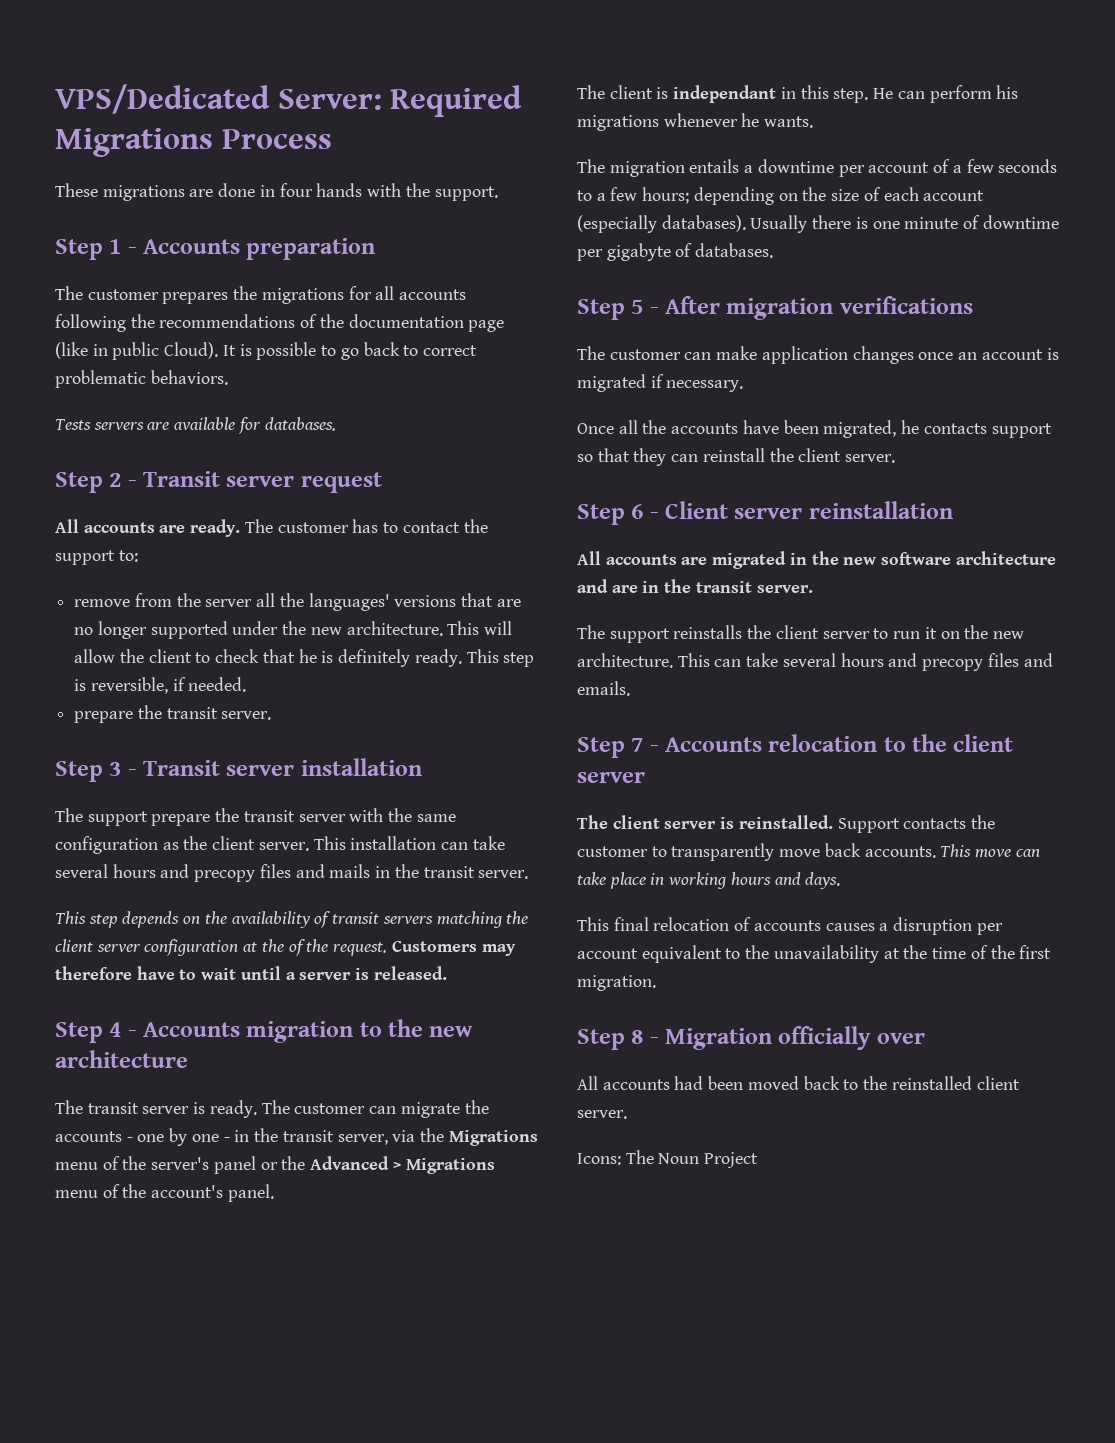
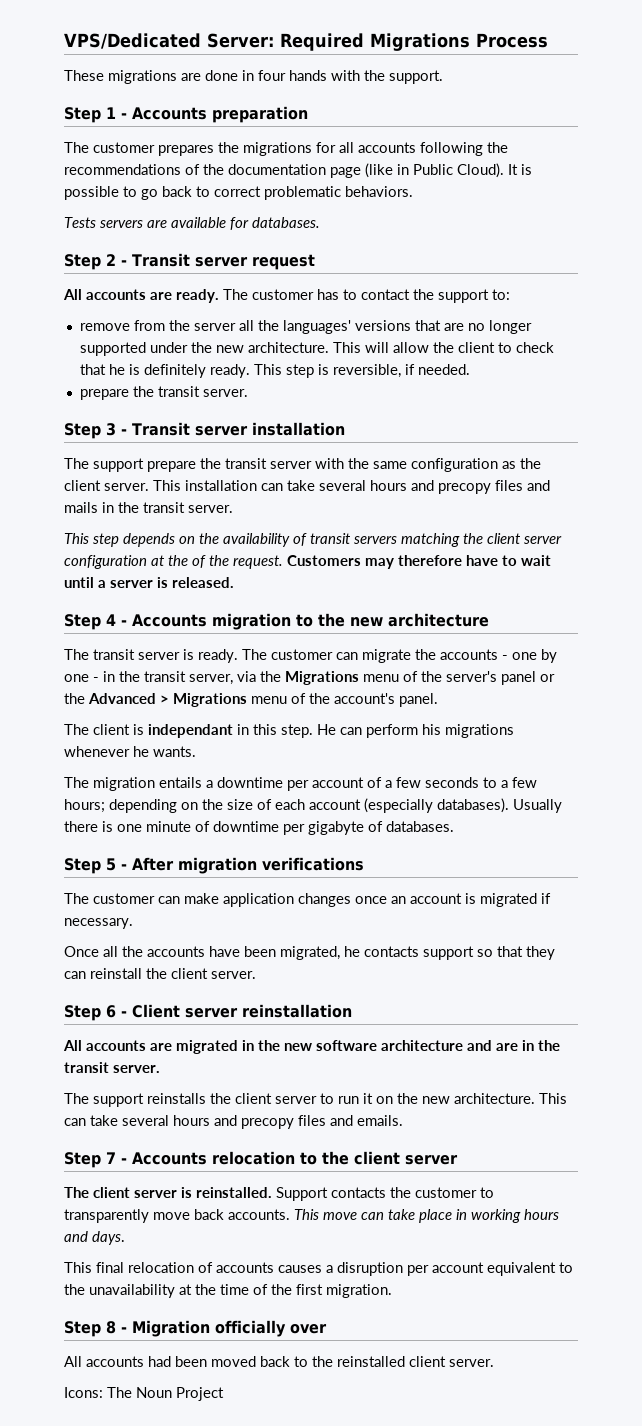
- The customer prepares the migrations for all accounts following the recommendations of the documentation page (like in public Cloud).
+ The customer prepares the migrations for all accounts following the recommendations of the documentation page (like in Public Cloud).

